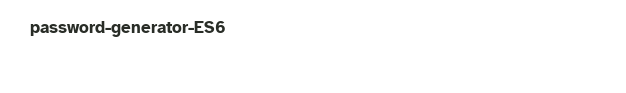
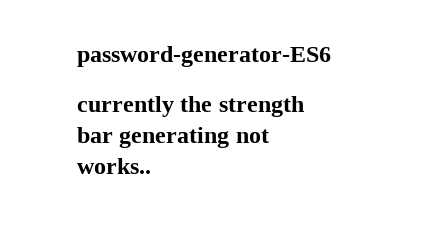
+ currently the strength bar generating not works..

